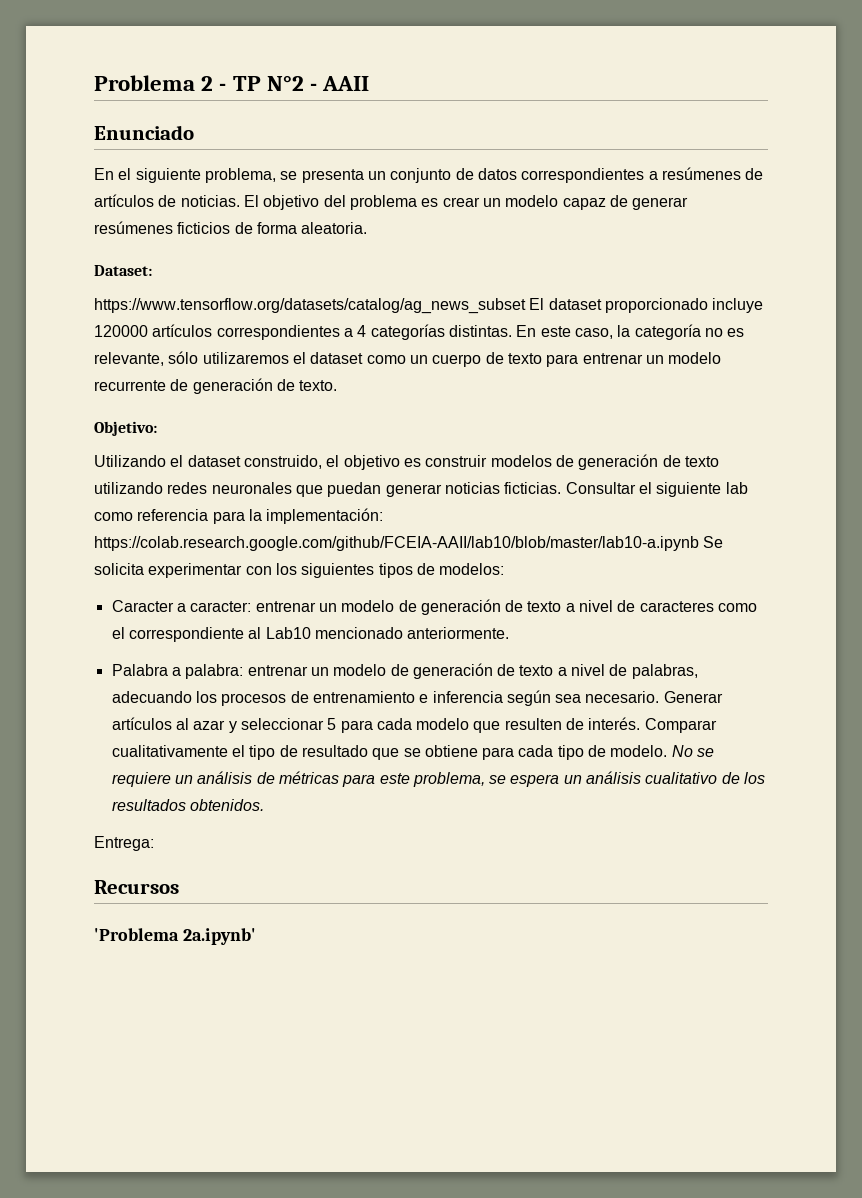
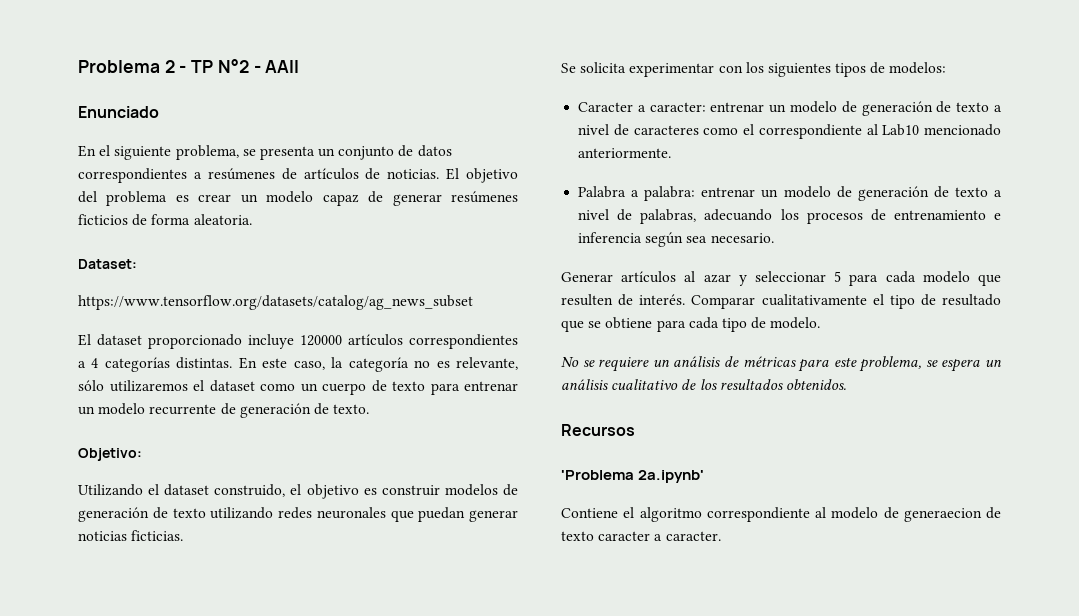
- https://www.tensorflow.org/datasets/catalog/ag_news_subset El dataset proporcionado incluye 120000 artículos correspondientes a 4 categorías distintas.
+ https://www.tensorflow.org/datasets/catalog/ag_news_subset
+ El dataset proporcionado incluye 120000 artículos correspondientes a 4 categorías distintas.
- Utilizando el dataset construido, el objetivo es construir modelos de generación de texto utilizando redes neuronales que puedan generar noticias ficticias. Consultar el siguiente lab como referencia para la implementación: https://colab.research.google.com/github/FCEIA-AAII/lab10/blob/master/lab10-a.ipynb Se solicita experimentar con los siguientes tipos de modelos:
+ Utilizando el dataset construido, el objetivo es construir modelos de generación de texto utilizando redes neuronales que puedan generar noticias ficticias.
+ Se solicita experimentar con los siguientes tipos de modelos:
- Palabra a palabra: entrenar un modelo de generación de texto a nivel de palabras, adecuando los procesos de entrenamiento e inferencia según sea necesario. Generar artículos al azar y seleccionar 5 para cada modelo que resulten de interés.
+ Palabra a palabra: entrenar un modelo de generación de texto a nivel de palabras, adecuando los procesos de entrenamiento e inferencia según sea necesario.
+ Generar artículos al azar y seleccionar 5 para cada modelo que resulten de interés.
- Comparar cualitativamente el tipo de resultado que se obtiene para cada tipo de modelo. No se requiere un análisis de métricas para este problema, se espera un análisis cualitativo de los resultados obtenidos.
+ Comparar cualitativamente el tipo de resultado que se obtiene para cada tipo de modelo.
+ No se requiere un análisis de métricas para este problema, se espera un análisis cualitativo de los resultados obtenidos.
- Entrega:
+ Contiene el algoritmo correspondiente al modelo de generaecion de texto caracter a caracter.

